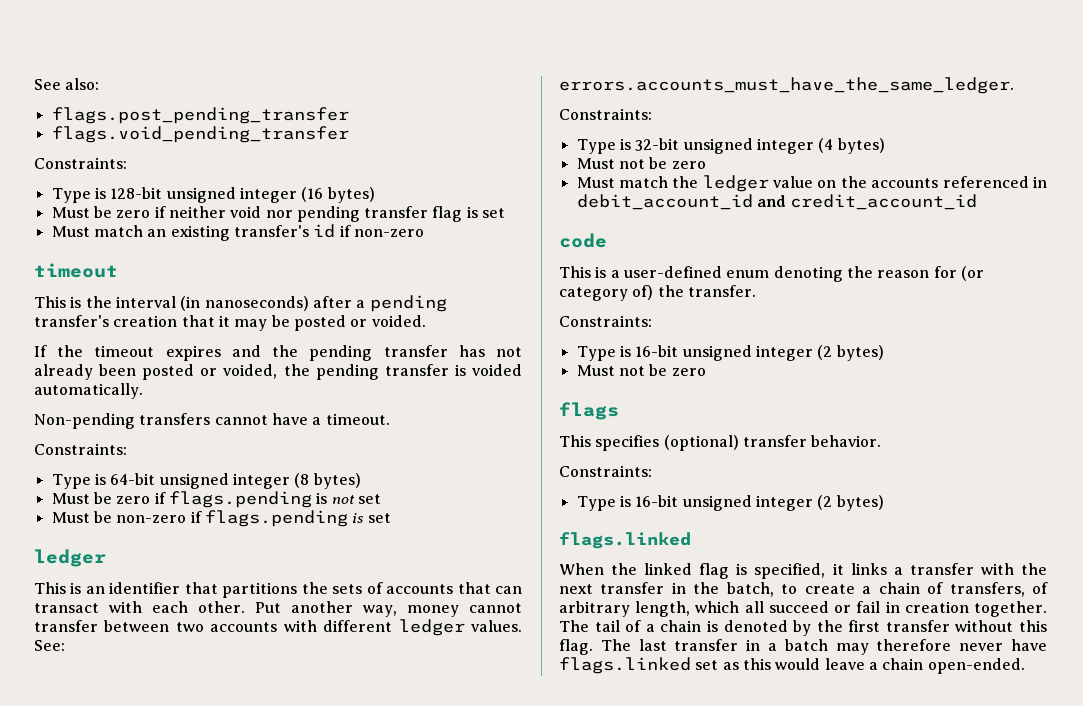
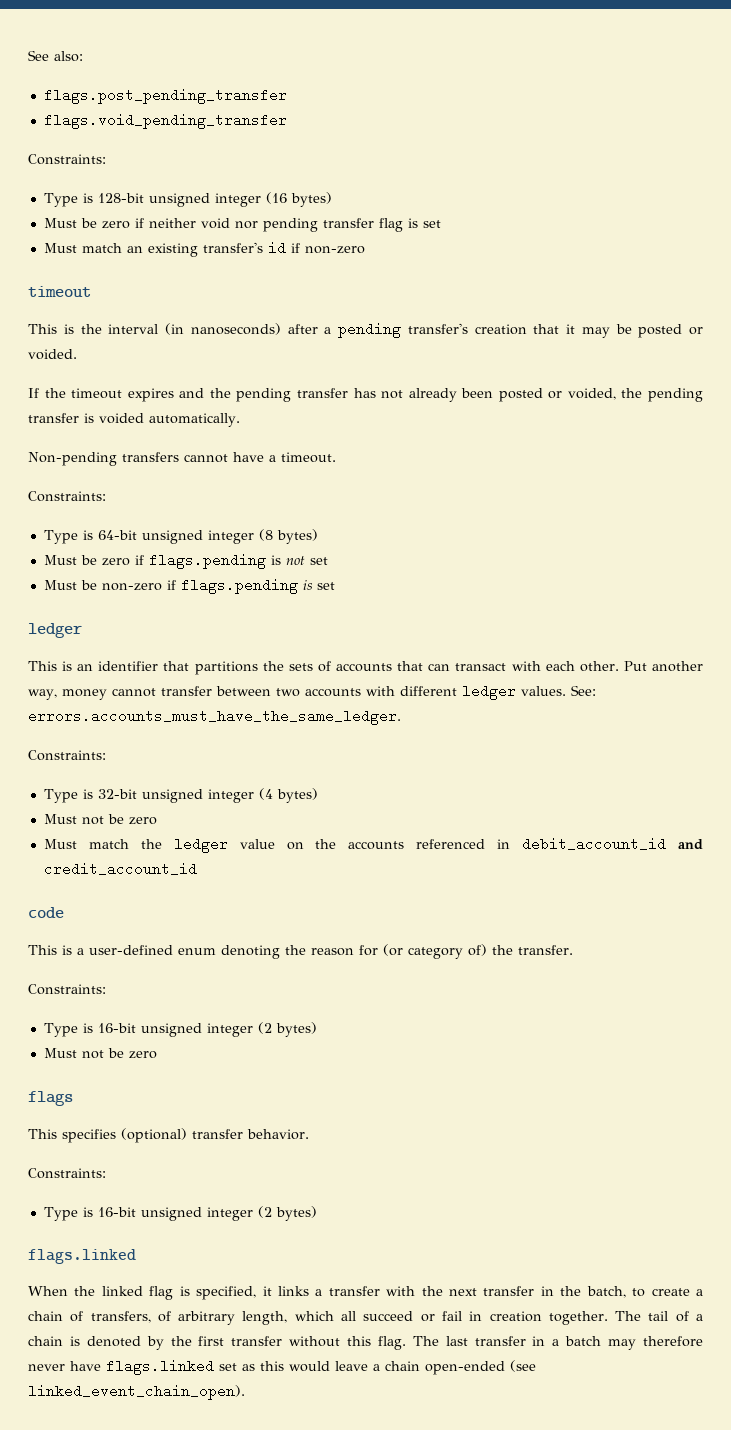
- The last transfer in a batch may therefore never have flags.linked set as this would leave a chain open-ended.
+ The last transfer in a batch may therefore never have flags.linked set as this would leave a chain open-ended (see linked_event_chain_open).

